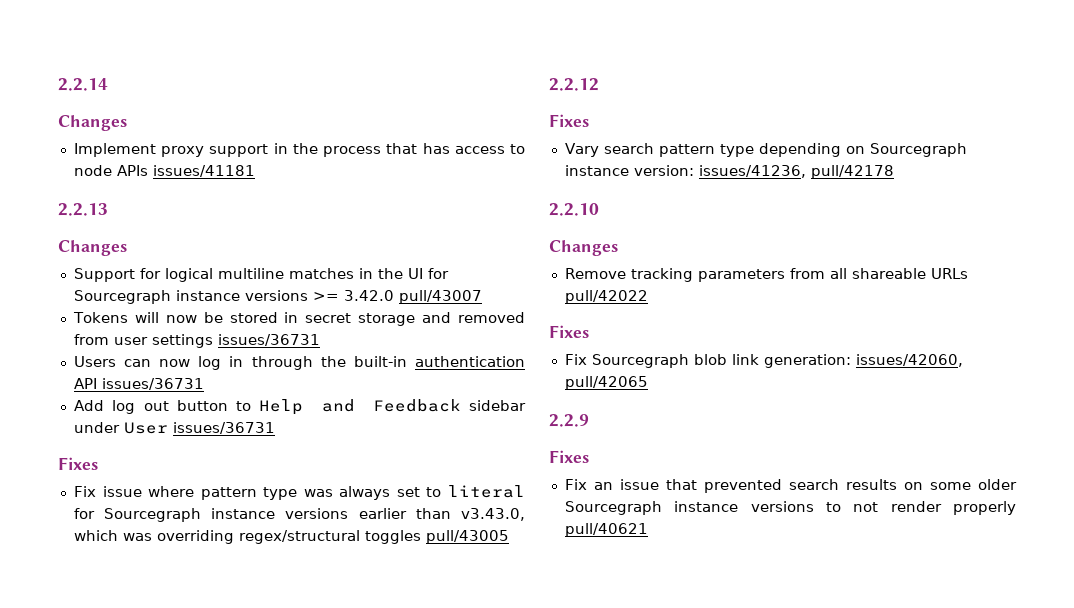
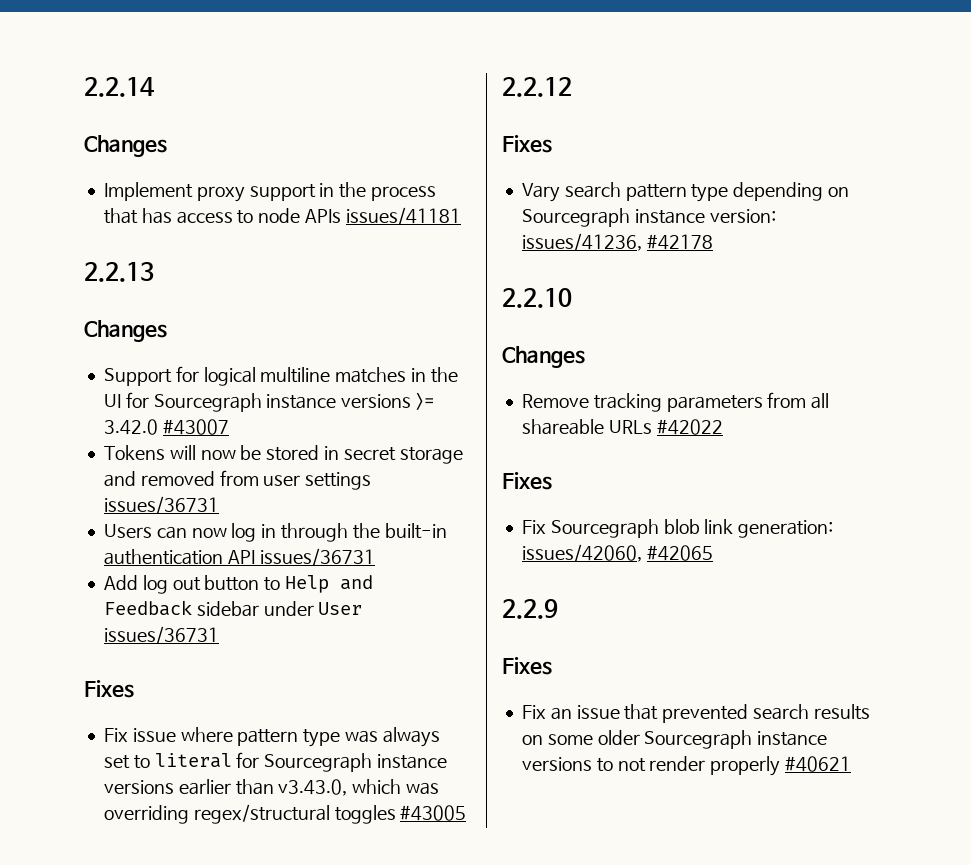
- Support for logical multiline matches in the UI for Sourcegraph instance versions >= 3.42.0 pull/43007
+ Support for logical multiline matches in the UI for Sourcegraph instance versions >= 3.42.0 #43007
- Fix issue where pattern type was always set to literal for Sourcegraph instance versions earlier than v3.43.0, which was overriding regex/structural toggles pull/43005
+ Fix issue where pattern type was always set to literal for Sourcegraph instance versions earlier than v3.43.0, which was overriding regex/structural toggles #43005
- Vary search pattern type depending on Sourcegraph instance version: issues/41236, pull/42178
+ Vary search pattern type depending on Sourcegraph instance version: issues/41236, #42178
- Remove tracking parameters from all shareable URLs pull/42022
+ Remove tracking parameters from all shareable URLs #42022
- Fix Sourcegraph blob link generation: issues/42060, pull/42065
+ Fix Sourcegraph blob link generation: issues/42060, #42065
- Fix an issue that prevented search results on some older Sourcegraph instance versions to not render properly pull/40621
+ Fix an issue that prevented search results on some older Sourcegraph instance versions to not render properly #40621

